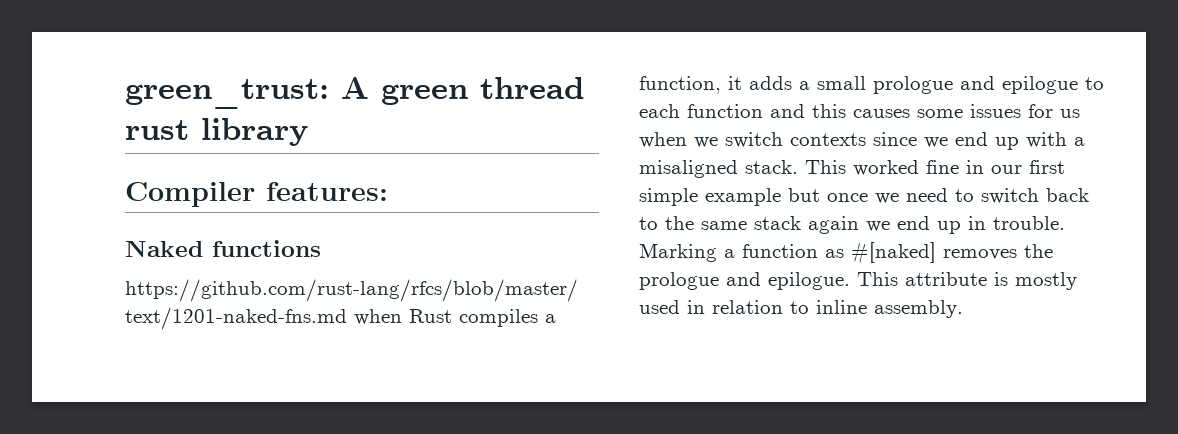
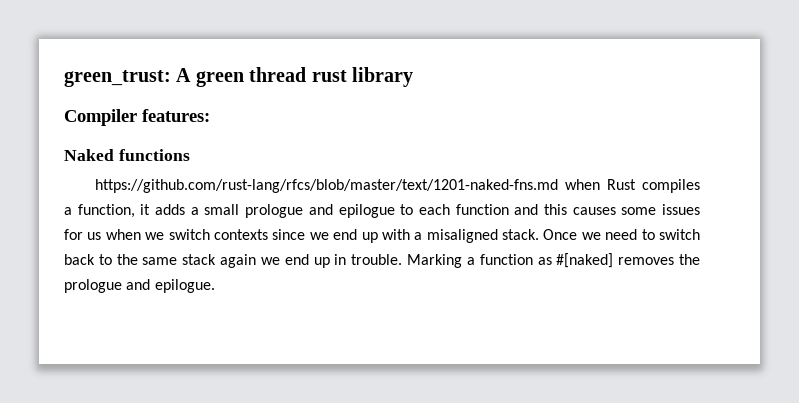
- This worked fine in our first simple example but once we need to switch back to the same stack again we end up in trouble.
+ Once we need to switch back to the same stack again we end up in trouble.
- This attribute is mostly used in relation to inline assembly.

